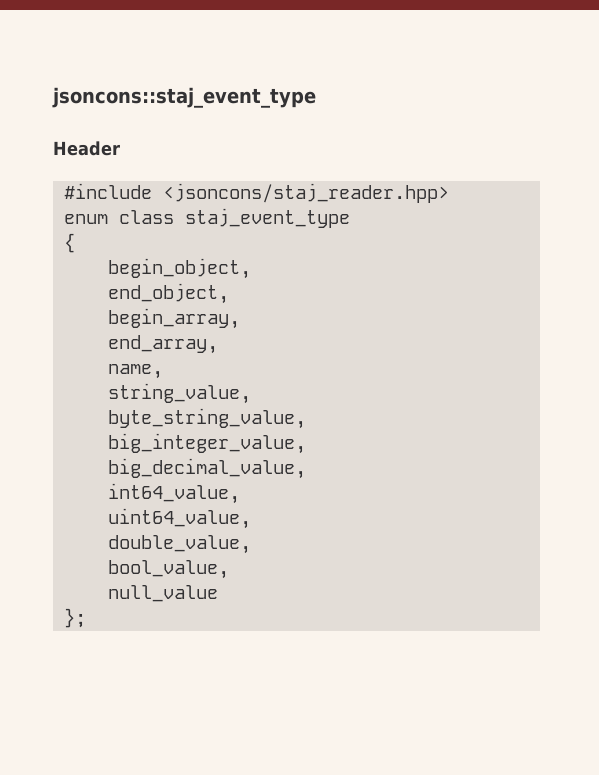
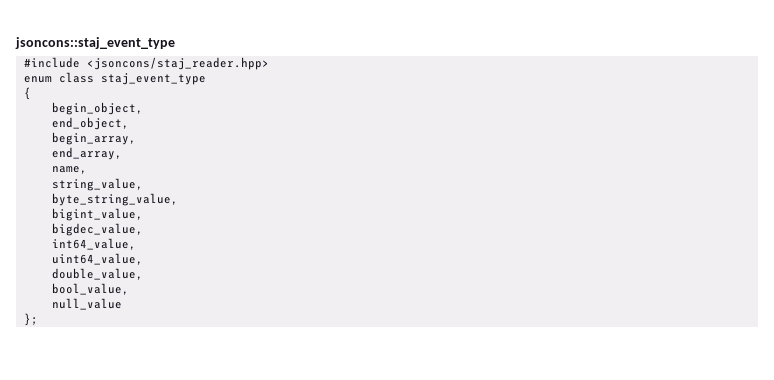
- Header
- big_integer_value,
- big_decimal_value,
+ bigint_value,
+ bigdec_value,

